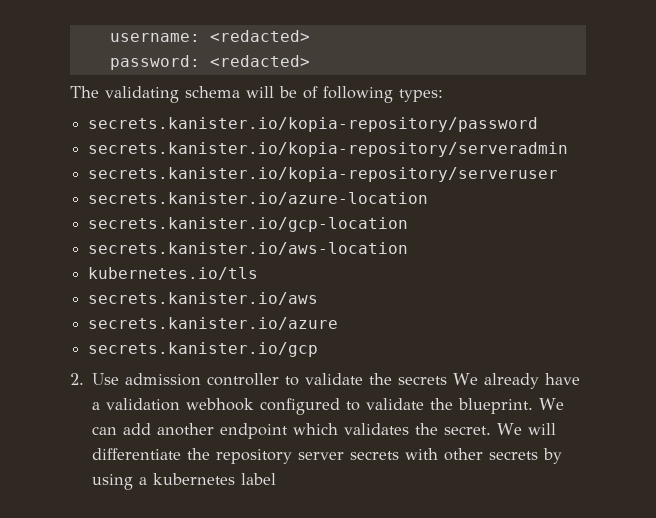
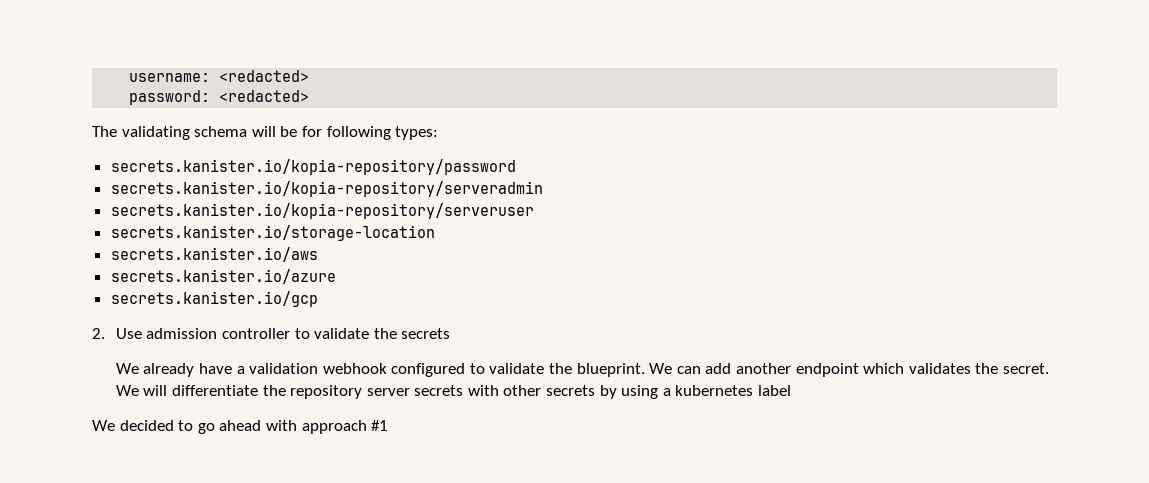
- The validating schema will be of following types:
+ The validating schema will be for following types:
- secrets.kanister.io/azure-location
- secrets.kanister.io/gcp-location
- secrets.kanister.io/aws-location
- kubernetes.io/tls
+ secrets.kanister.io/storage-location
- 2. Use admission controller to validate the secrets We already have a validation webhook configured to validate the blueprint.
+ 2. Use admission controller to validate the secrets
+ We already have a validation webhook configured to validate the blueprint.
+ We decided to go ahead with approach #1

